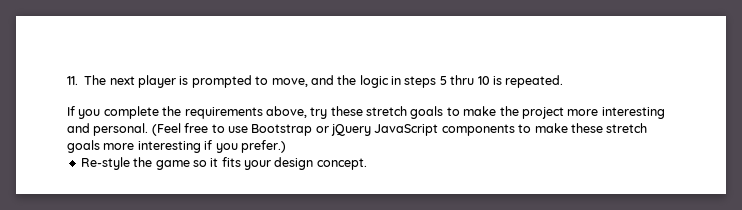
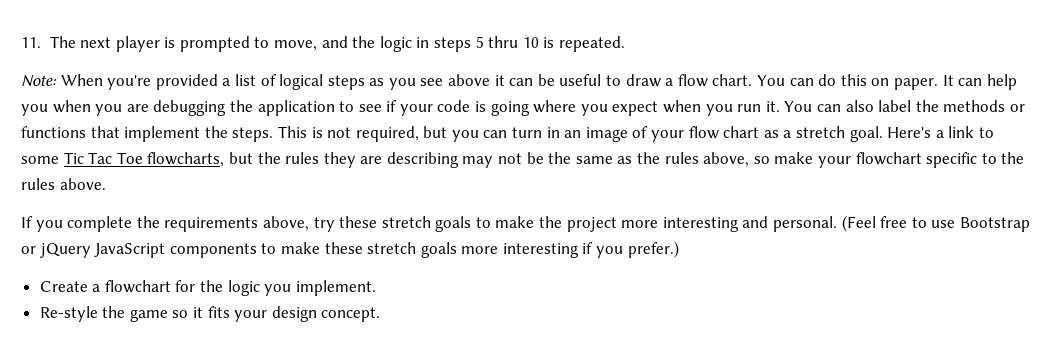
+ Note: When you're provided a list of logical steps as you see above it can be useful to draw a flow chart. You can do this on paper. It can help you when you are debugging the application to see if your code is going where you expect when you run it. You can also label the methods or functions that implement the steps. This is not required, but you can turn in an image of your flow chart as a stretch goal. Here's a link to some Tic Tac Toe flowcharts, but the rules they are describing may not be the same as the rules above, so make your flowchart specific to the rules above.
+ Create a flowchart for the logic you implement.

